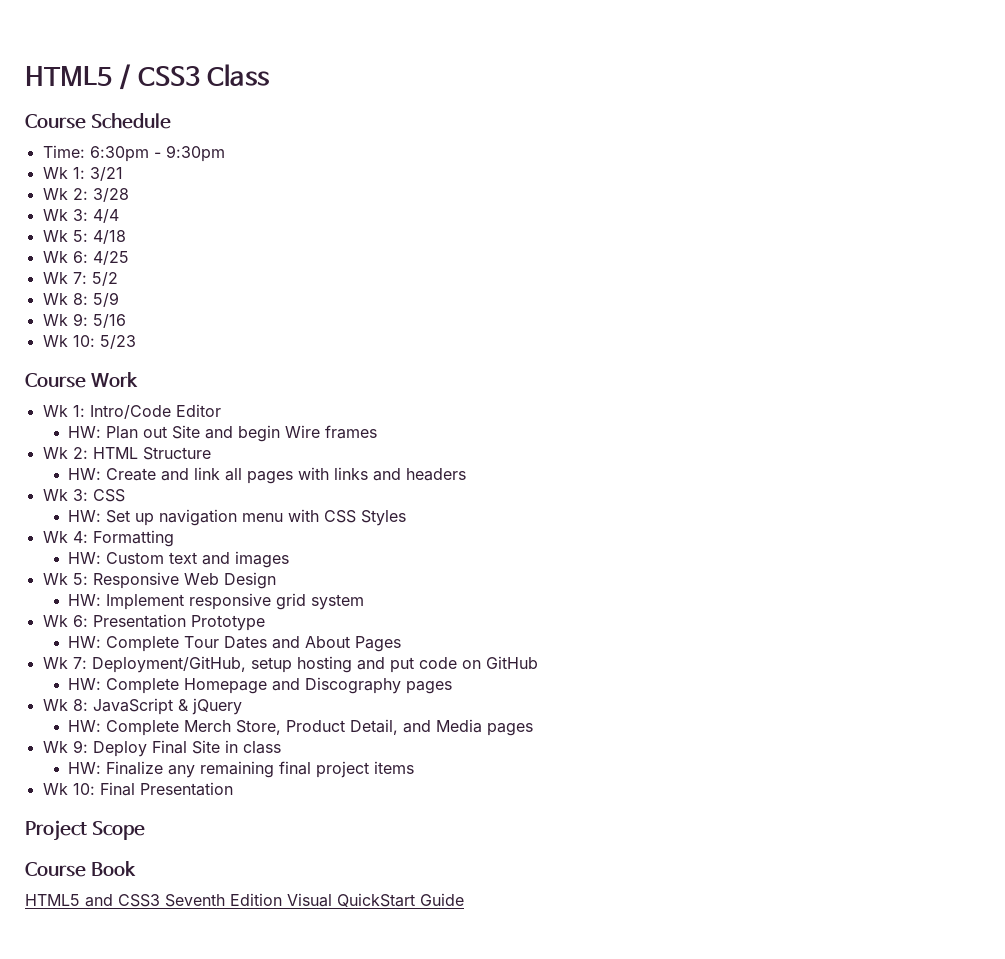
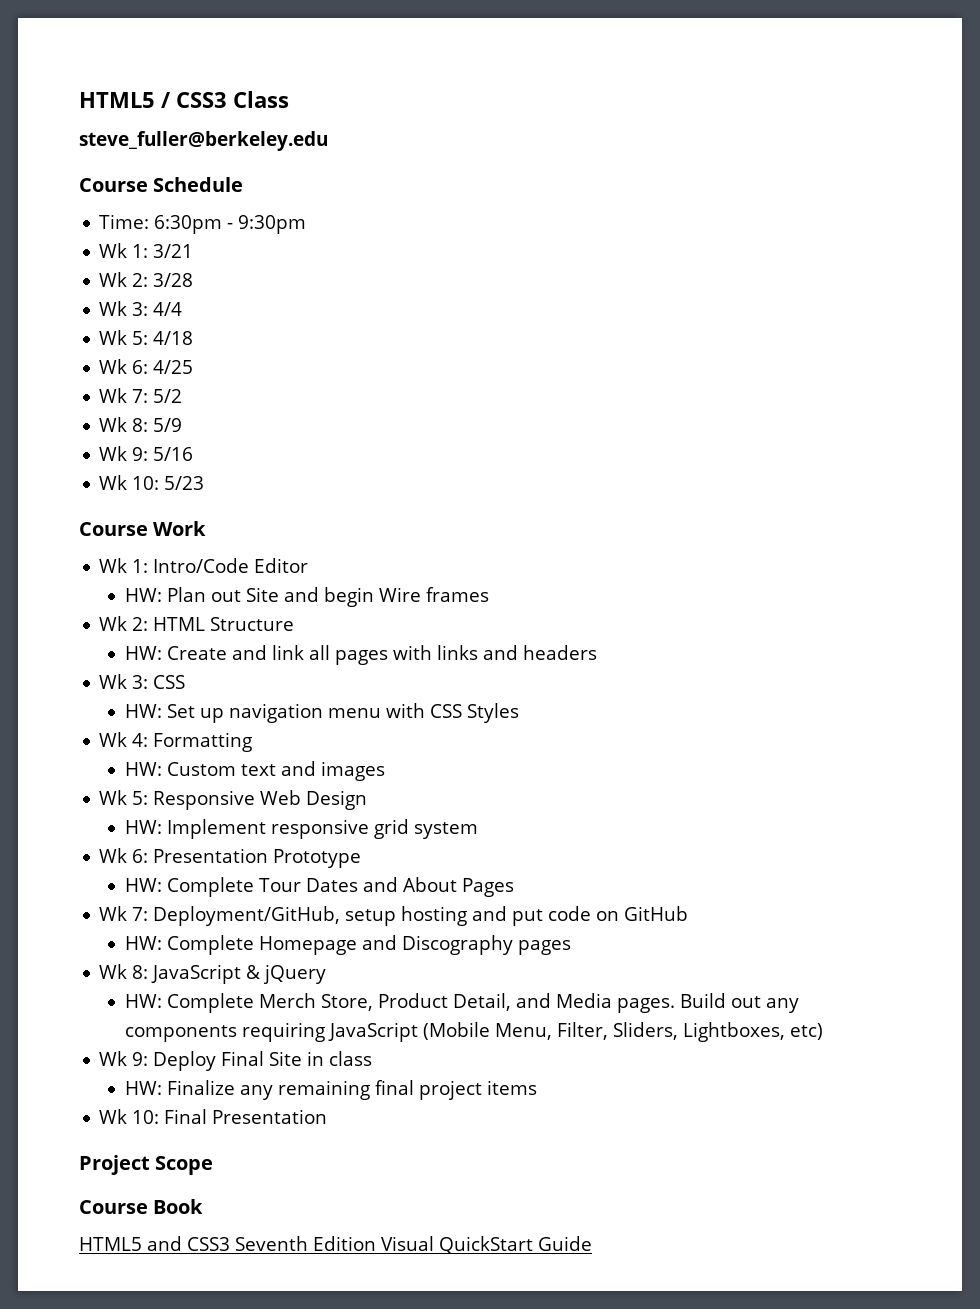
+ steve_fuller@berkeley.edu
- HW: Complete Merch Store, Product Detail, and Media pages
+ HW: Complete Merch Store, Product Detail, and Media pages. Build out any components requiring JavaScript (Mobile Menu, Filter, Sliders, Lightboxes, etc)

